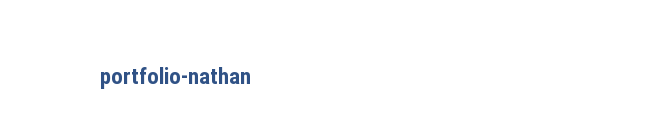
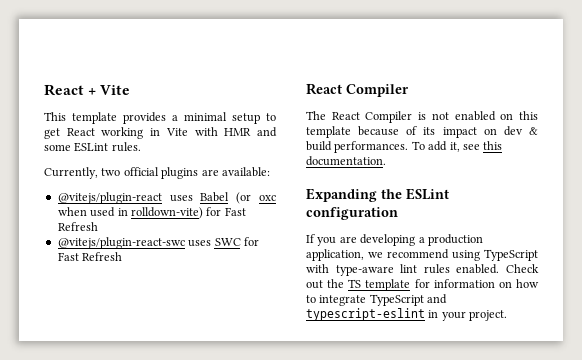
- portfolio-nathan
+ React + Vite
+ This template provides a minimal setup to get React working in Vite with HMR and some ESLint rules.
+ Currently, two official plugins are available:
+ @vitejs/plugin-react uses Babel (or oxc when used in rolldown-vite) for Fast Refresh
+ @vitejs/plugin-react-swc uses SWC for Fast Refresh
+ React Compiler
+ The React Compiler is not enabled on this template because of its impact on dev & build performances. To add it, see this documentation.
+ Expanding the ESLint configuration
+ If you are developing a production application, we recommend using TypeScript with type-aware lint rules enabled. Check out the TS template for information on how to integrate TypeScript and typescript-eslint in your project.

